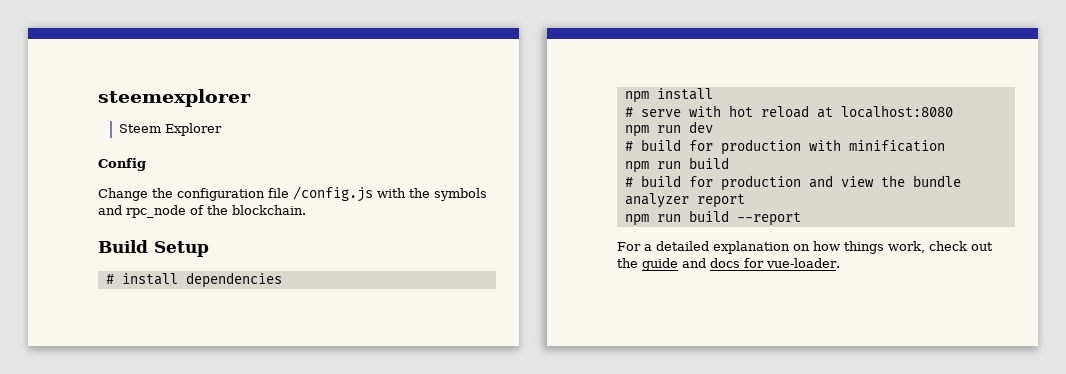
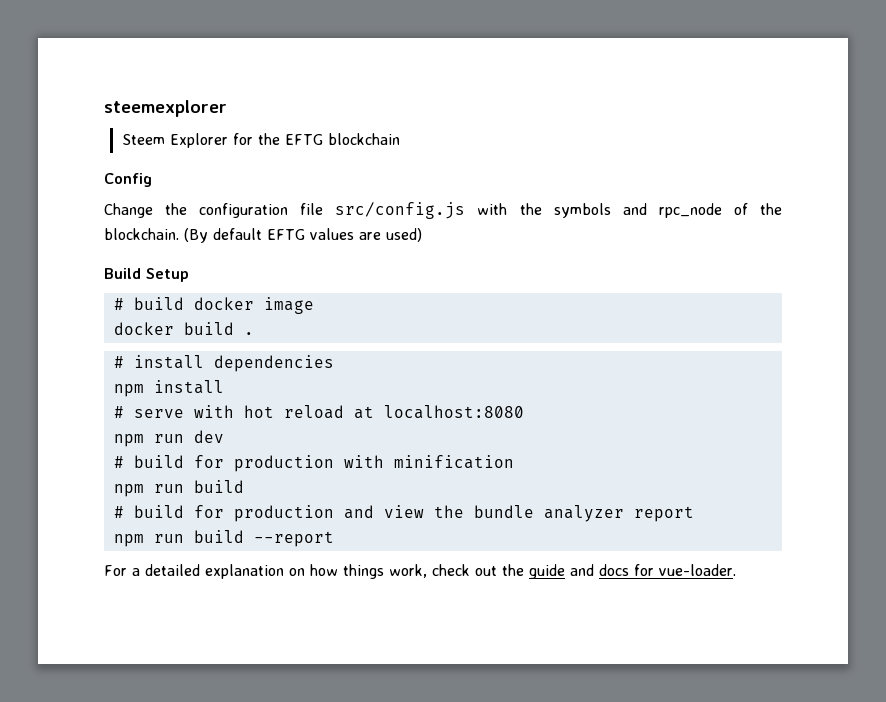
- Steem Explorer
+ Steem Explorer for the EFTG blockchain
- Change the configuration file /config.js with the symbols and rpc_node of the blockchain.
+ Change the configuration file src/config.js with the symbols and rpc_node of the blockchain. (By default EFTG values are used)
  Build Setup
+ # build docker image
+ docker build .

